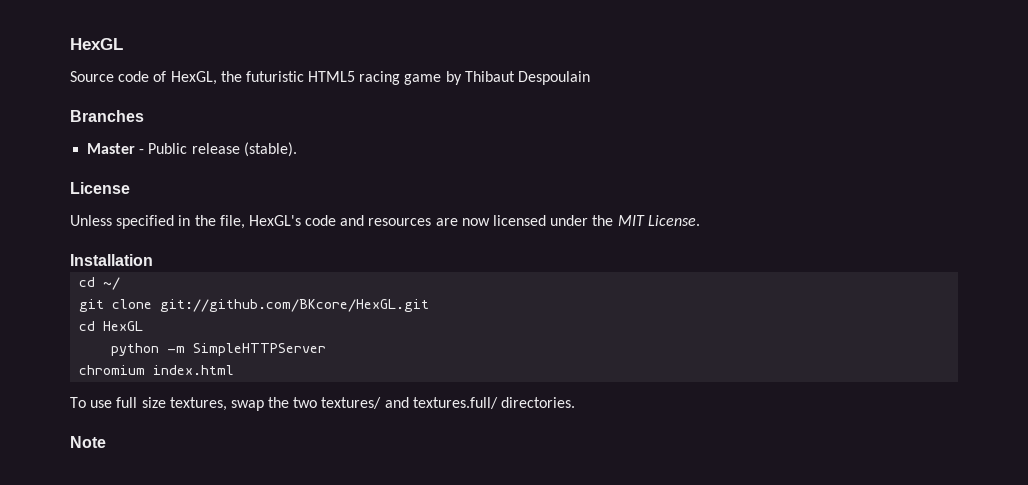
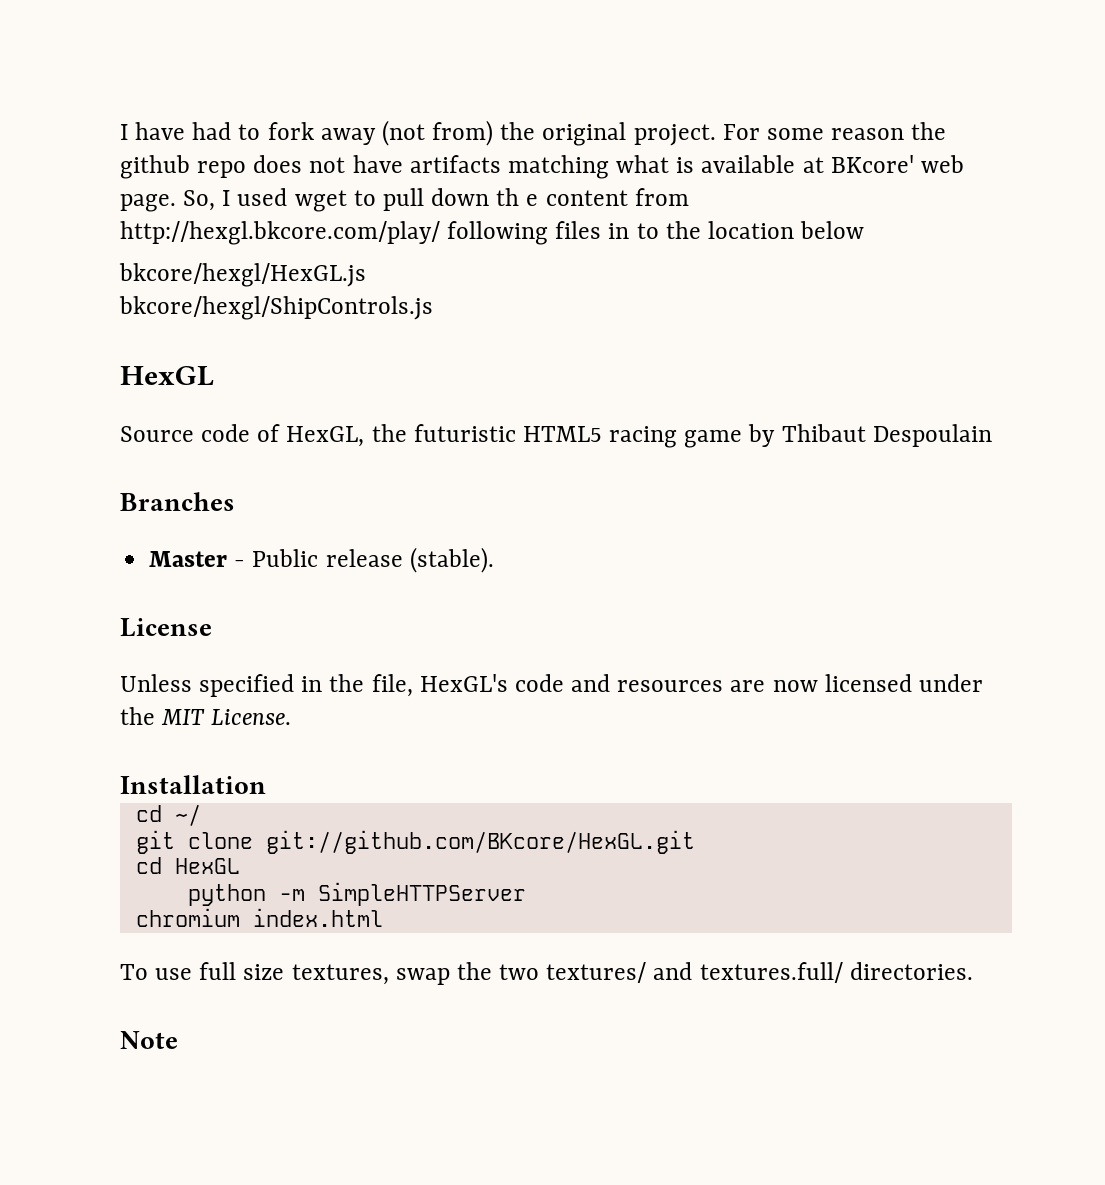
+ I have had to fork away (not from) the original project. For some reason the github repo does not have artifacts matching what is available at BKcore' web page. So, I used wget to pull down th e content from http://hexgl.bkcore.com/play/ following files in to the location below
+ bkcore/hexgl/HexGL.js
+ bkcore/hexgl/ShipControls.js

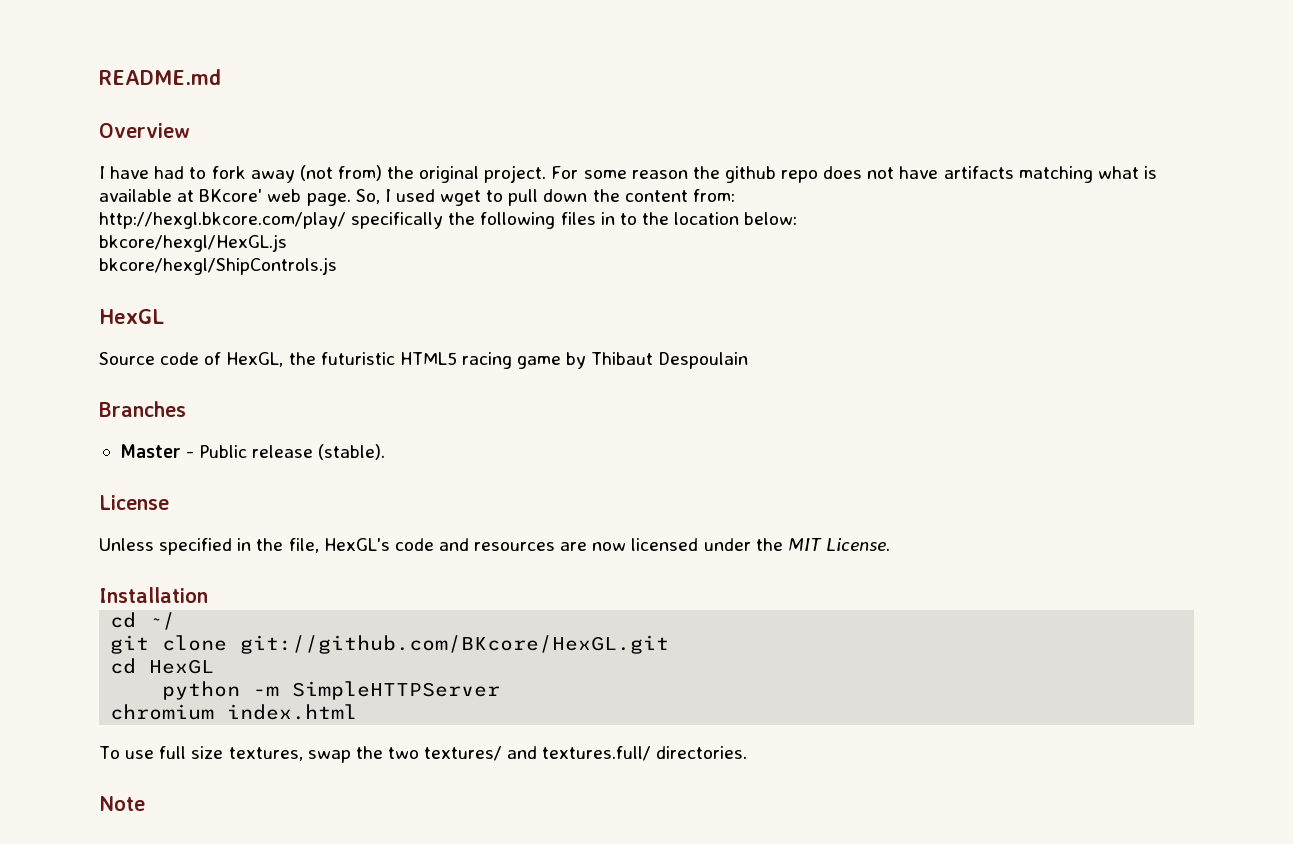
+ README.md
+ Overview
- So, I used wget to pull down th e content from http://hexgl.bkcore.com/play/ following files in to the location below
+ So, I used wget to pull down the content from:
+ http://hexgl.bkcore.com/play/ specifically the following files in to the location below:

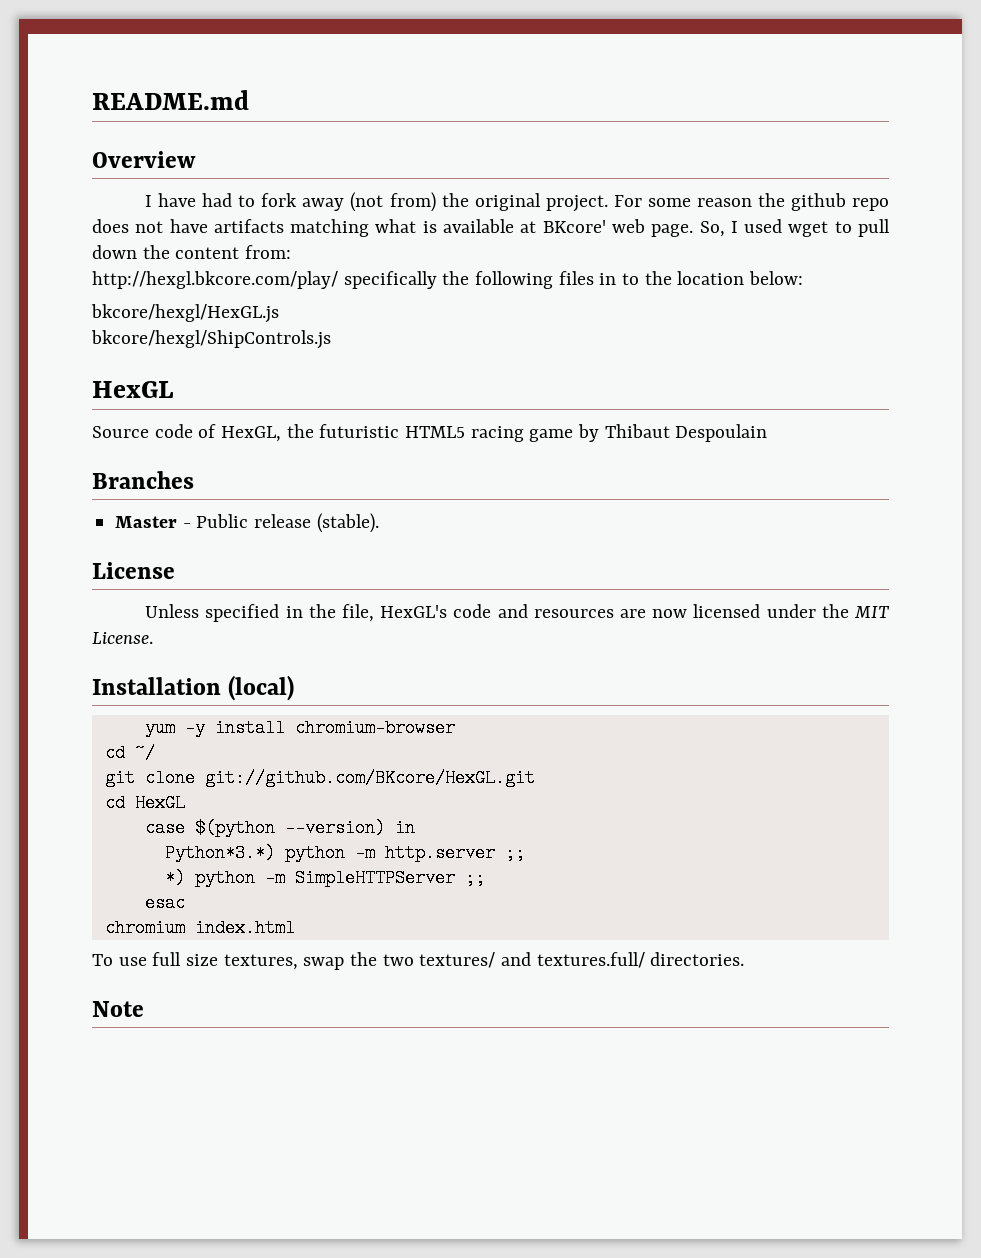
- Installation
+ Installation (local)
+ yum -y install chromium-browser
- python -m SimpleHTTPServer
+ case $(python --version) in
+ Python*3.*) python -m http.server ;;
+ *) python -m SimpleHTTPServer ;;
+ esac

